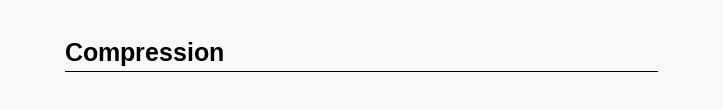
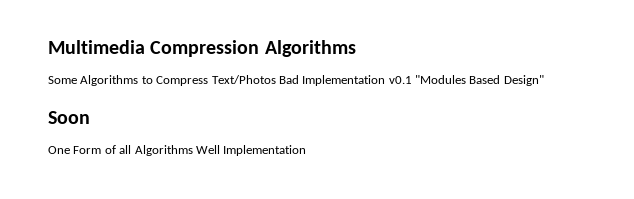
- Compression
+ Multimedia Compression Algorithms
+ Some Algorithms to Compress Text/Photos Bad Implementation v0.1 "Modules Based Design"
+ Soon
+ One Form of all Algorithms Well Implementation

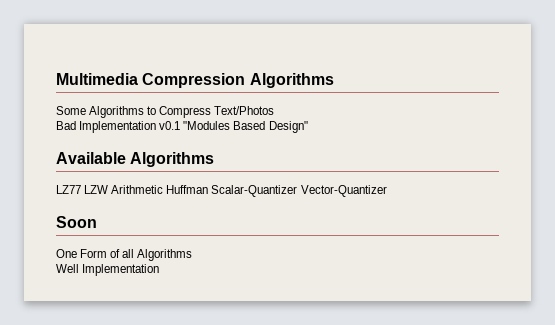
- Some Algorithms to Compress Text/Photos Bad Implementation v0.1 "Modules Based Design"
+ Some Algorithms to Compress Text/Photos
+ Bad Implementation v0.1 "Modules Based Design"
+ Available Algorithms
+ LZ77 LZW Arithmetic Huffman Scalar-Quantizer Vector-Quantizer
- One Form of all Algorithms Well Implementation
+ One Form of all Algorithms
+ Well Implementation

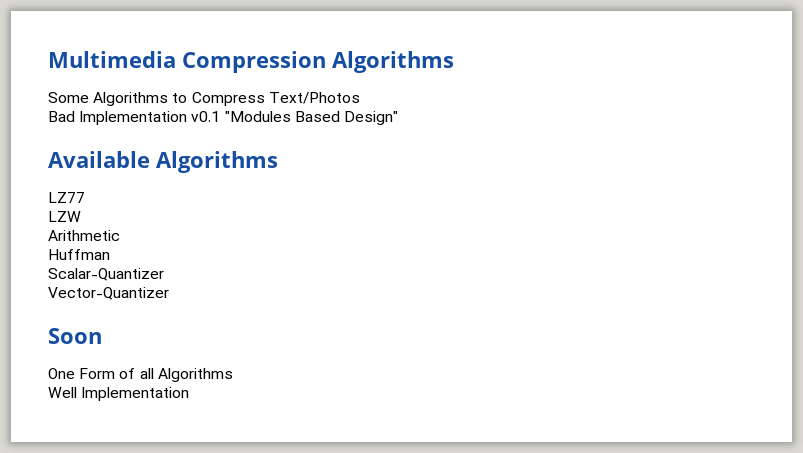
- LZ77 LZW Arithmetic Huffman Scalar-Quantizer Vector-Quantizer
+ LZ77
+ LZW
+ Arithmetic
+ Huffman
+ Scalar-Quantizer
+ Vector-Quantizer

